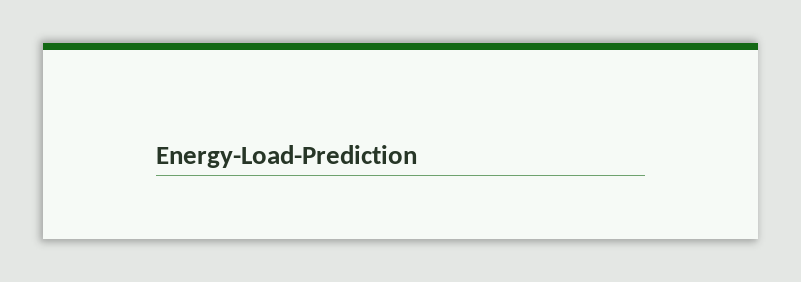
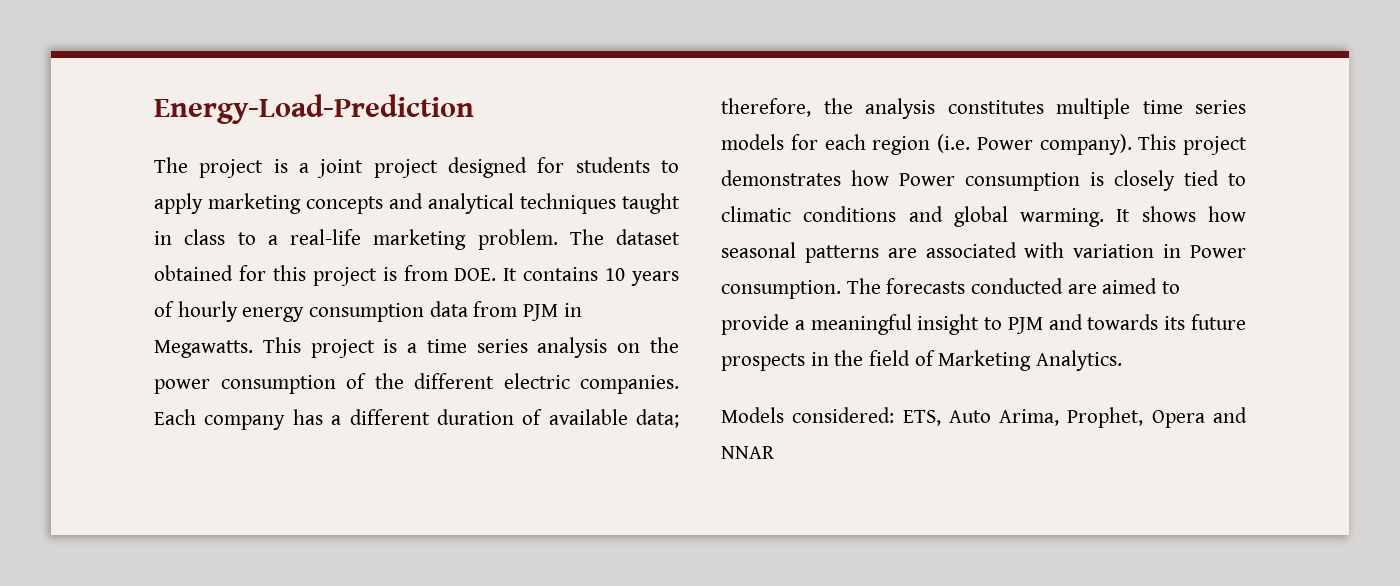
+ The project is a joint project designed for students to apply marketing concepts and analytical techniques taught in class to a real-life marketing problem. The dataset obtained for this project is from DOE. It contains 10 years of hourly energy consumption data from PJM in Megawatts. This project is a time series analysis on the power consumption of the different electric companies. Each company has a different duration of available data; therefore, the analysis constitutes multiple time series models for each region (i.e. Power company). This project demonstrates how Power consumption is closely tied to climatic conditions and global warming. It shows how seasonal patterns are associated with variation in Power consumption. The forecasts conducted are aimed to provide a meaningful insight to PJM and towards its future prospects in the field of Marketing Analytics.
+ Models considered: ETS, Auto Arima, Prophet, Opera and NNAR

